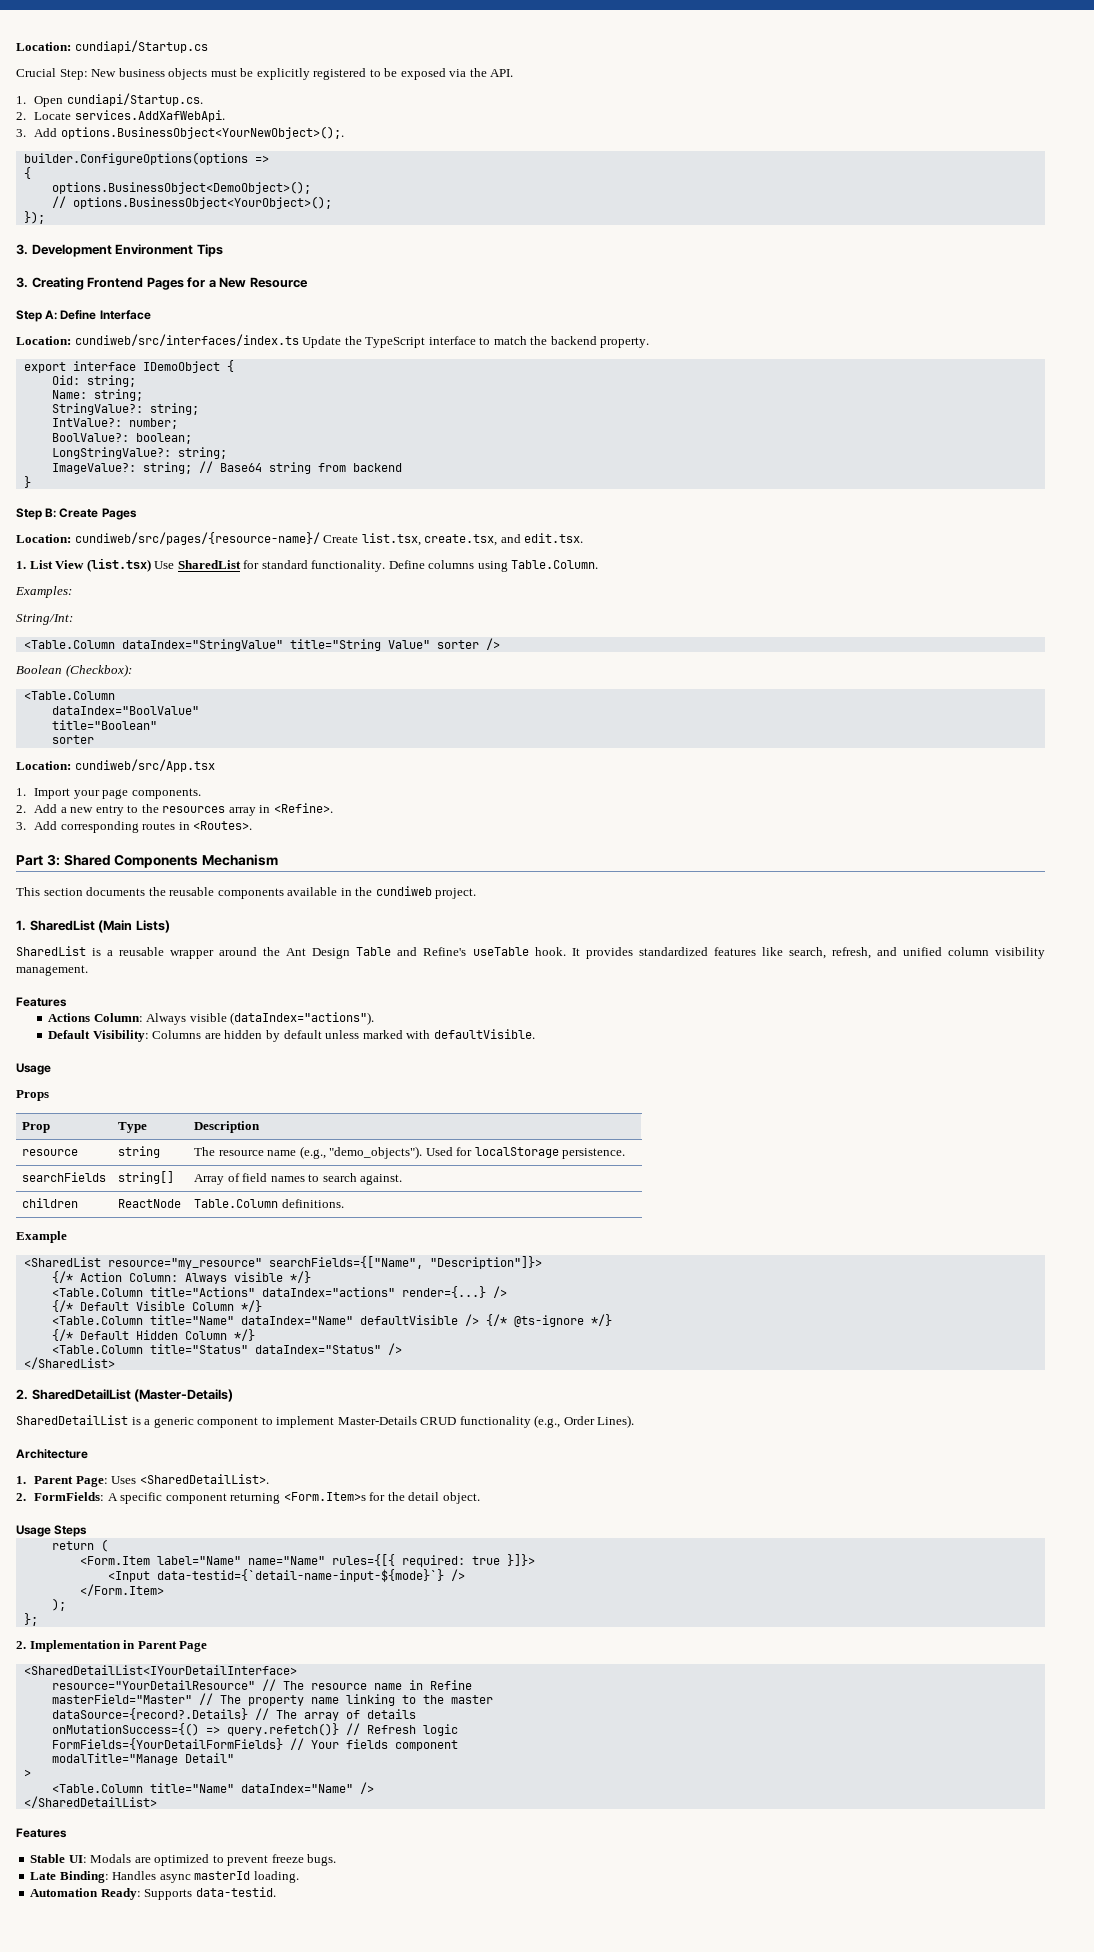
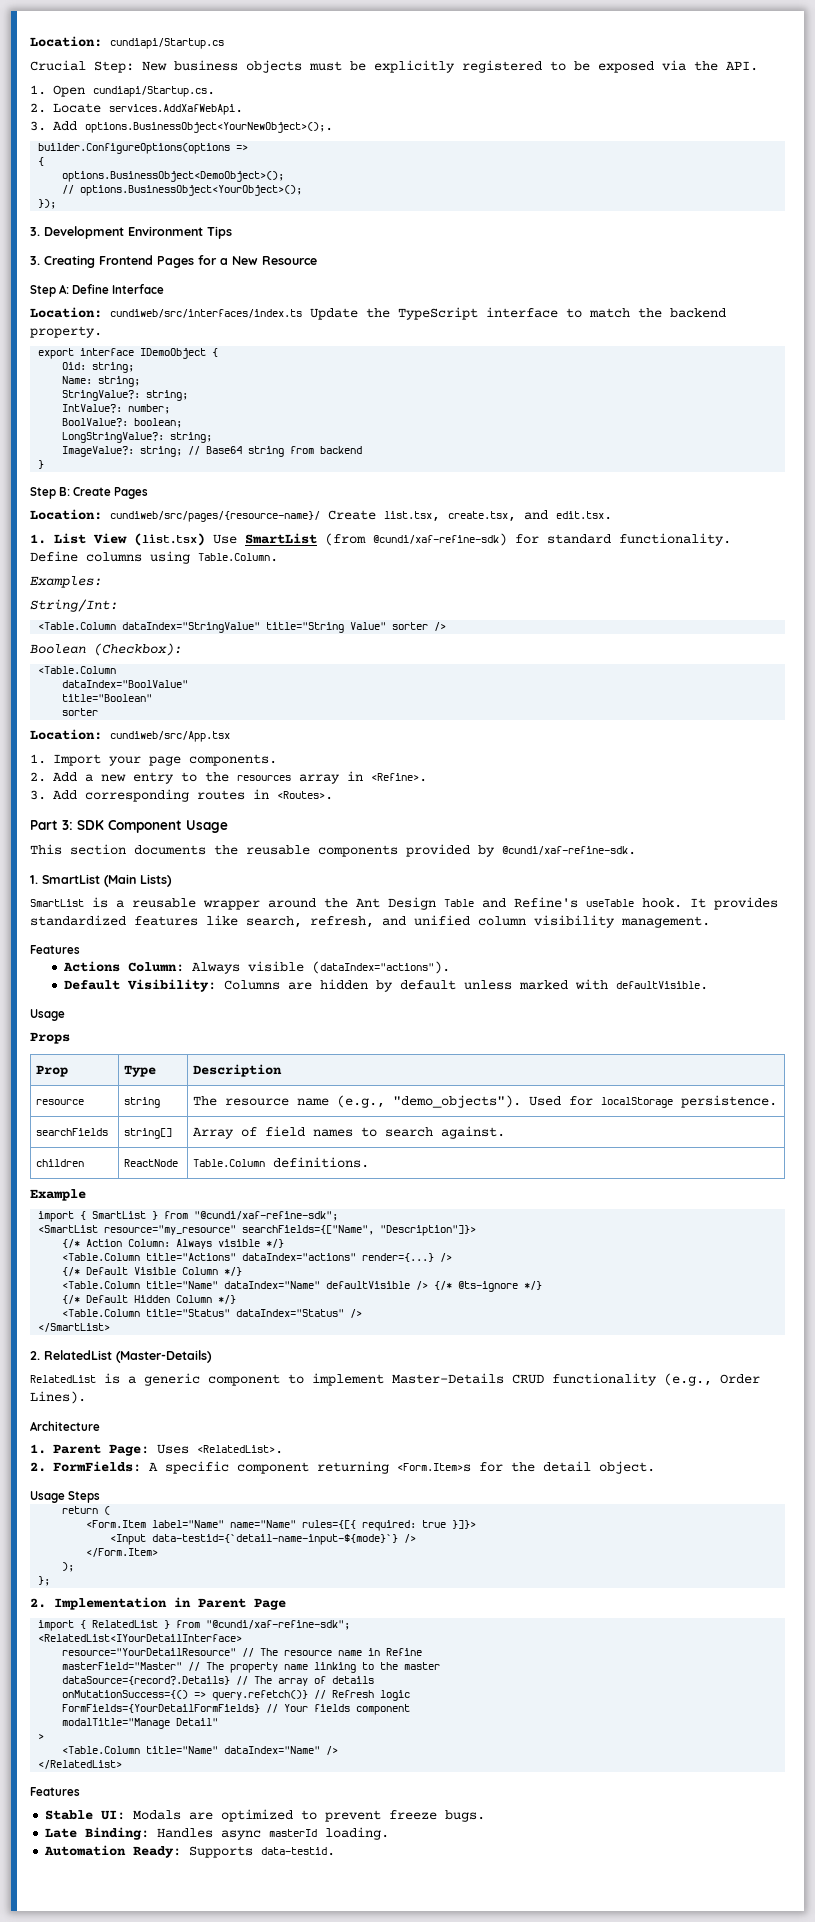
- 1. List View (list.tsx) Use SharedList for standard functionality.
+ 1. List View (list.tsx) Use SmartList (from @cundi/xaf-refine-sdk) for standard functionality.
- Part 3: Shared Components Mechanism
+ Part 3: SDK Component Usage
- This section documents the reusable components available in the cundiweb project.
- 1. SharedList (Main Lists)
+ This section documents the reusable components provided by @cundi/xaf-refine-sdk.
+ 1. SmartList (Main Lists)
- SharedList is a reusable wrapper around the Ant Design Table and Refine's useTable hook.
+ SmartList is a reusable wrapper around the Ant Design Table and Refine's useTable hook.
- <SharedList resource="my_resource" searchFields={["Name", "Description"]}>
+ import { SmartList } from "@cundi/xaf-refine-sdk";
+ <SmartList resource="my_resource" searchFields={["Name", "Description"]}>
- </SharedList>
- 2. SharedDetailList (Master-Details)
+ </SmartList>
+ 2. RelatedList (Master-Details)
- SharedDetailList is a generic component to implement Master-Details CRUD functionality (e.g., Order Lines).
+ RelatedList is a generic component to implement Master-Details CRUD functionality (e.g., Order Lines).
- 1. Parent Page: Uses <SharedDetailList>.
+ 1. Parent Page: Uses <RelatedList>.
- <SharedDetailList<IYourDetailInterface>
+ import { RelatedList } from "@cundi/xaf-refine-sdk";
+ <RelatedList<IYourDetailInterface>
- </SharedDetailList>
+ </RelatedList>

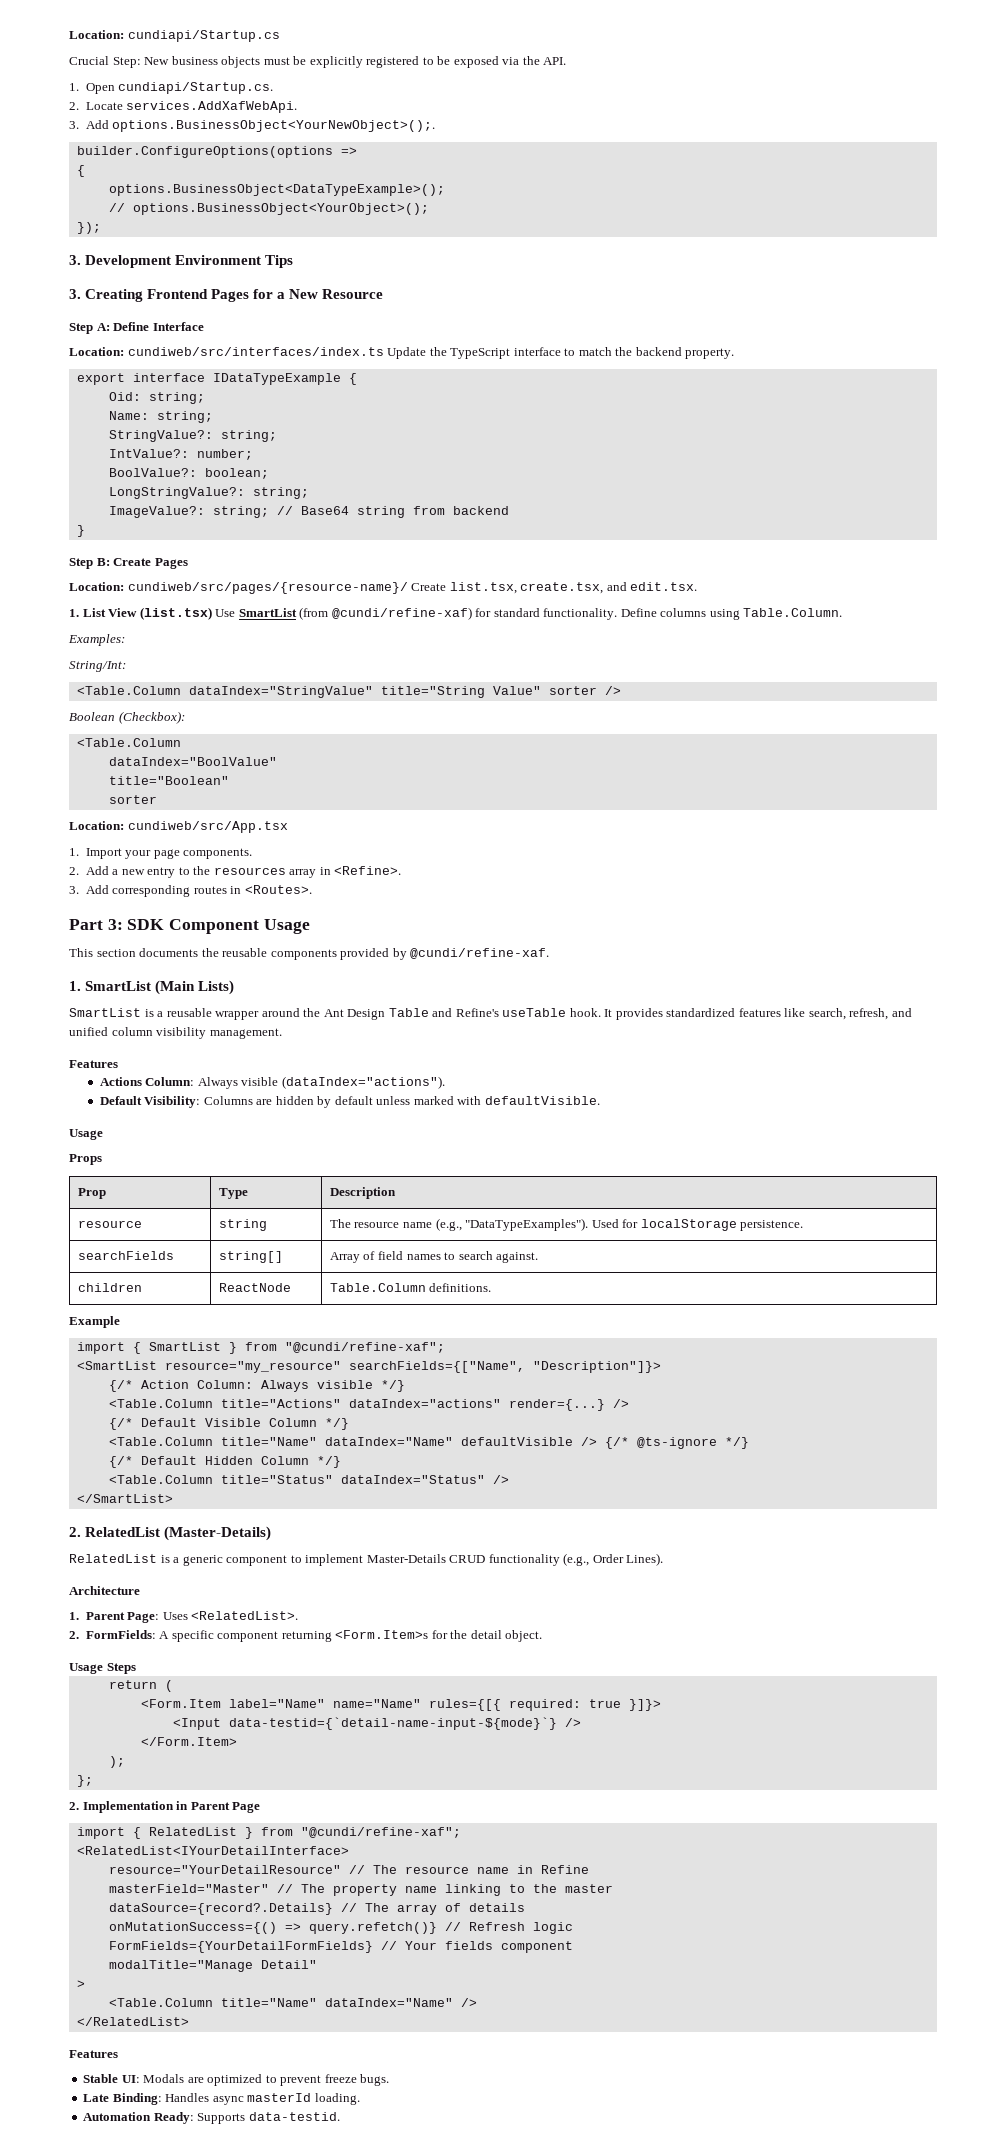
- options.BusinessObject<DemoObject>();
+ options.BusinessObject<DataTypeExample>();
- export interface IDemoObject {
+ export interface IDataTypeExample {
- 1. List View (list.tsx) Use SmartList (from @cundi/xaf-refine-sdk) for standard functionality.
+ 1. List View (list.tsx) Use SmartList (from @cundi/refine-xaf) for standard functionality.
- This section documents the reusable components provided by @cundi/xaf-refine-sdk.
+ This section documents the reusable components provided by @cundi/refine-xaf.
- resource | string | The resource name (e.g., "demo_objects"). Used for localStorage persistence.
+ resource | string | The resource name (e.g., "DataTypeExamples"). Used for localStorage persistence.
- import { SmartList } from "@cundi/xaf-refine-sdk";
+ import { SmartList } from "@cundi/refine-xaf";
- import { RelatedList } from "@cundi/xaf-refine-sdk";
+ import { RelatedList } from "@cundi/refine-xaf";

